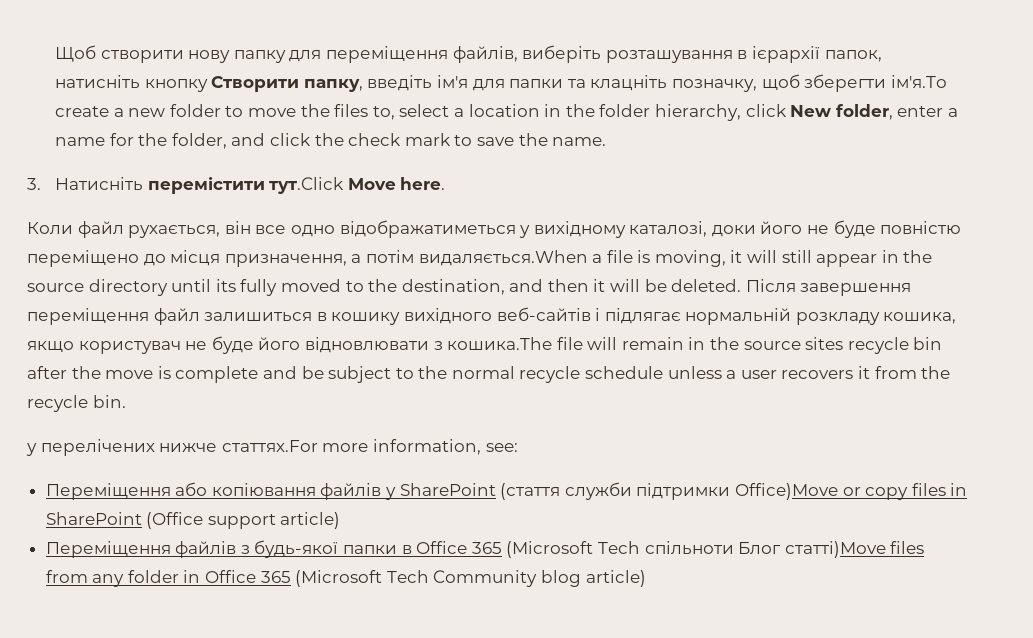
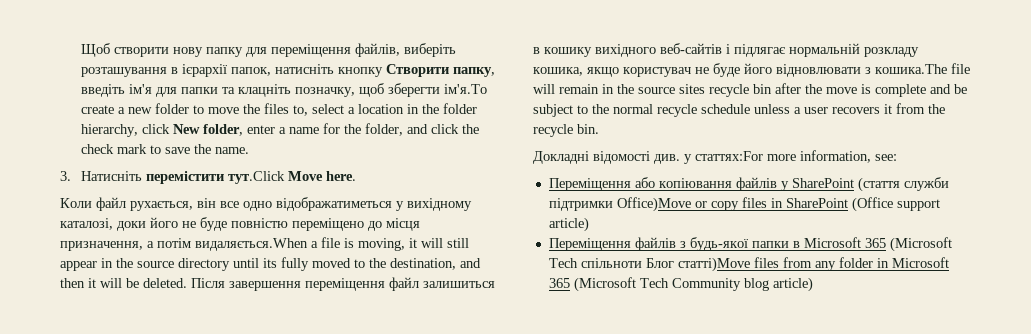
- у перелічених нижче статтях.For more information, see:
+ Докладні відомості див. у статтях:For more information, see:
- Переміщення файлів з будь-якої папки в Office 365 (Microsoft Tech спільноти Блог статті)Move files from any folder in Office 365 (Microsoft Tech Community blog article)
+ Переміщення файлів з будь-якої папки в Microsoft 365 (Microsoft Tech спільноти Блог статті)Move files from any folder in Microsoft 365 (Microsoft Tech Community blog article)

